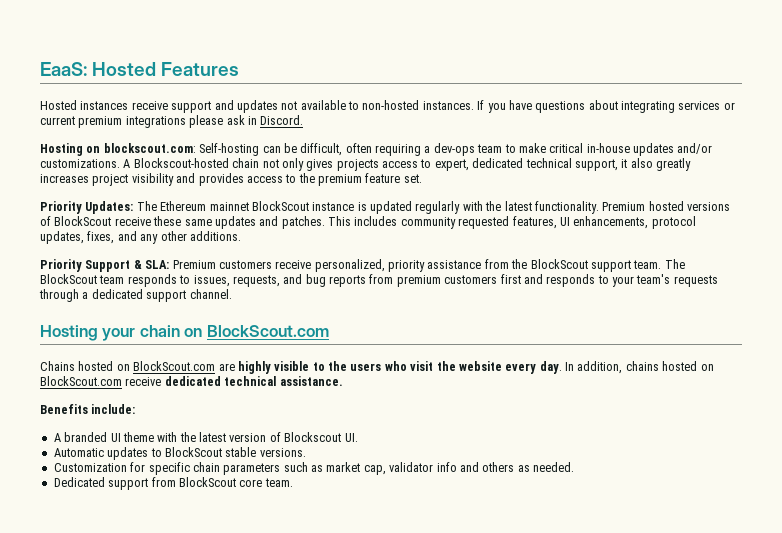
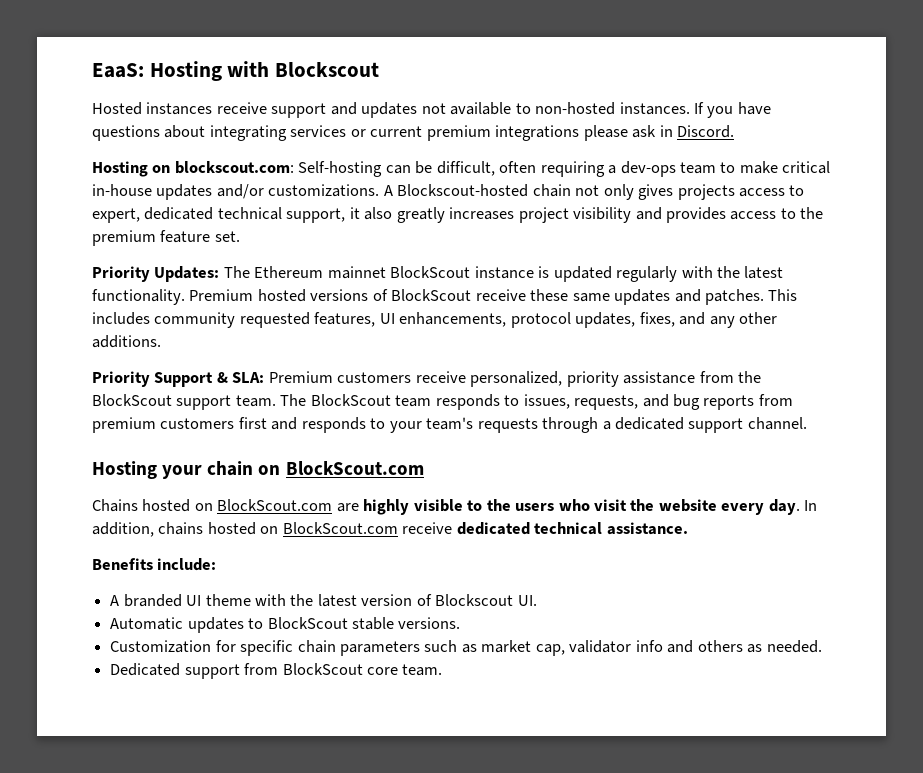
- EaaS: Hosted Features
+ EaaS: Hosting with Blockscout

